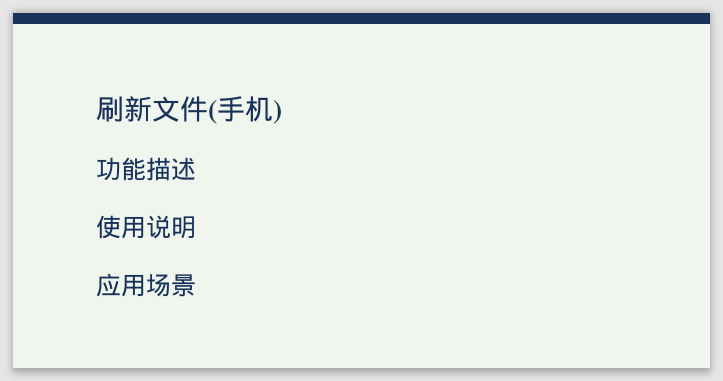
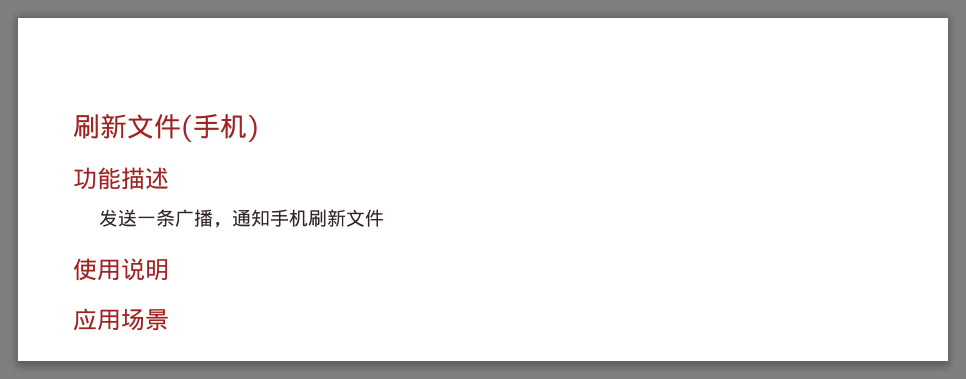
+ 发送一条广播，通知手机刷新文件

